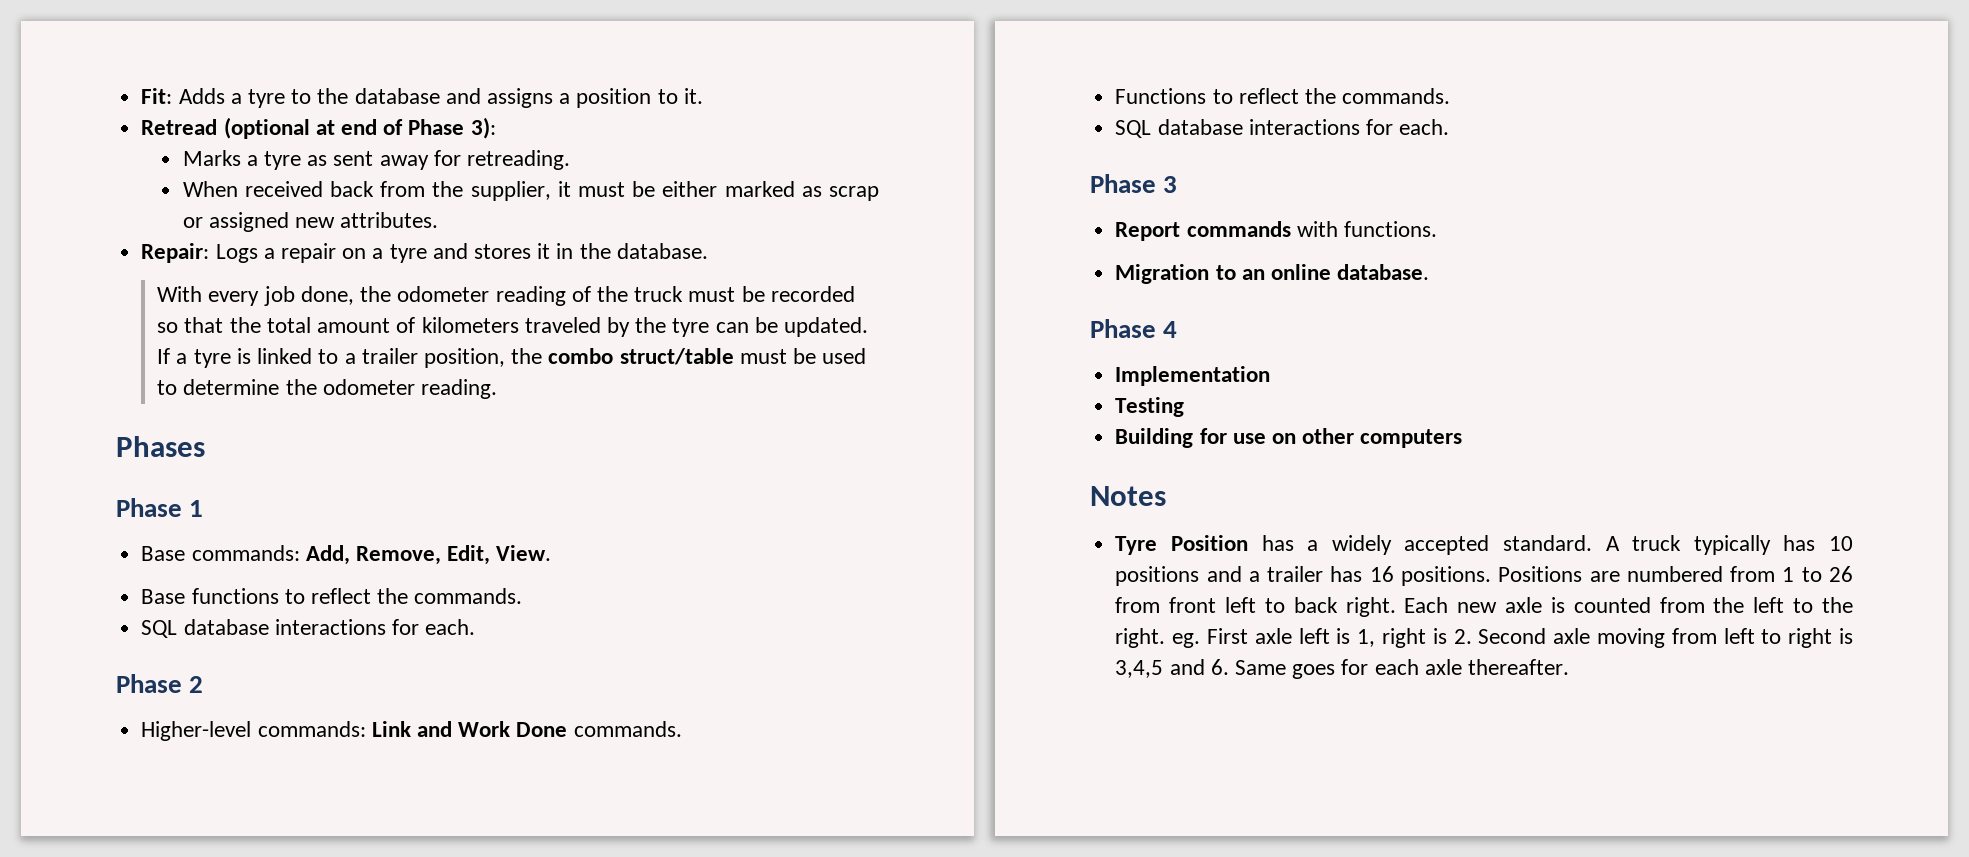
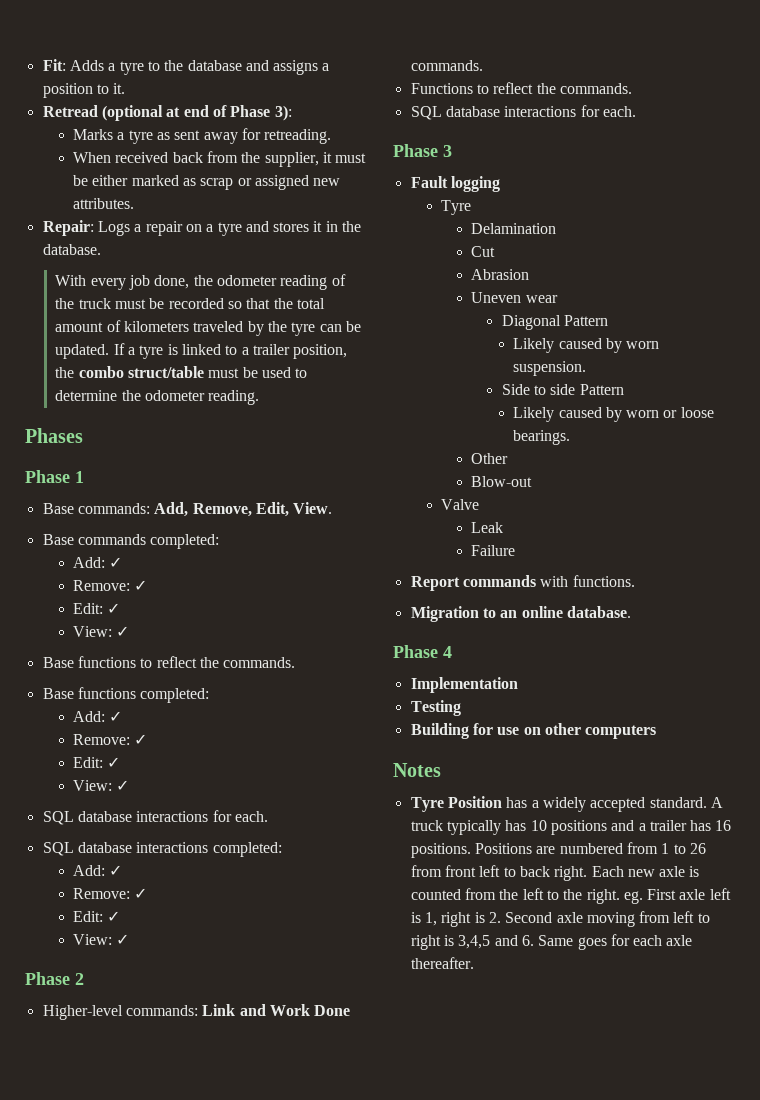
+ Base commands completed:
+ Add: ✓
+ Remove: ✓
+ Edit: ✓
+ View: ✓
  Base functions to reflect the commands.
+ Base functions completed:
+ Add: ✓
+ Remove: ✓
+ Edit: ✓
+ View: ✓
  SQL database interactions for each.
+ SQL database interactions completed:
+ Add: ✓
+ Remove: ✓
+ Edit: ✓
+ View: ✓
+ Fault logging
+ Tyre
+ Delamination
+ Cut
+ Abrasion
+ Uneven wear
+ Diagonal Pattern
+ Likely caused by worn suspension.
+ Side to side Pattern
+ Likely caused by worn or loose bearings.
+ Other
+ Blow-out
+ Valve
+ Leak
+ Failure

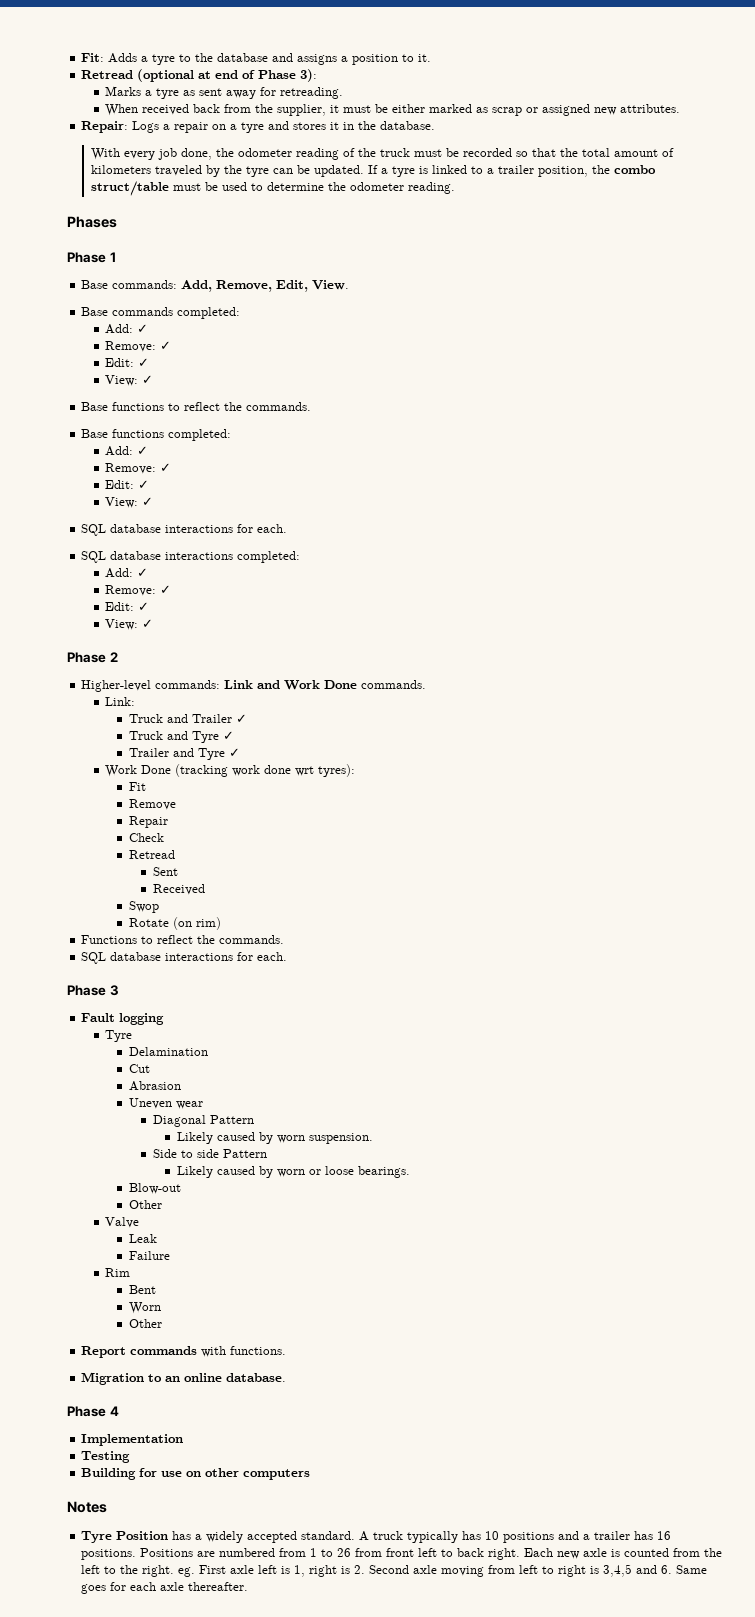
+ Link:
+ Truck and Trailer ✓
+ Truck and Tyre ✓
+ Trailer and Tyre ✓
+ Work Done (tracking work done wrt tyres):
+ Fit
+ Remove
+ Repair
+ Check
+ Retread
+ Sent
+ Received
+ Swop
+ Rotate (on rim)
+ Blow-out
  Other
- Blow-out
+ Rim
+ Bent
+ Worn
+ Other

